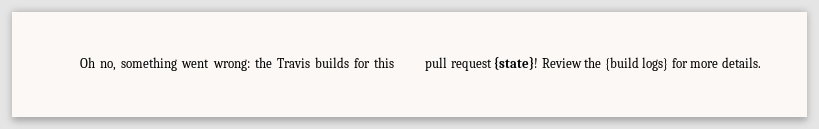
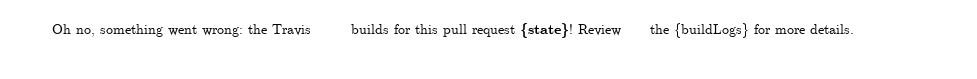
- Review the {build logs} for more details.
+ Review the {buildLogs} for more details.

